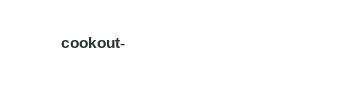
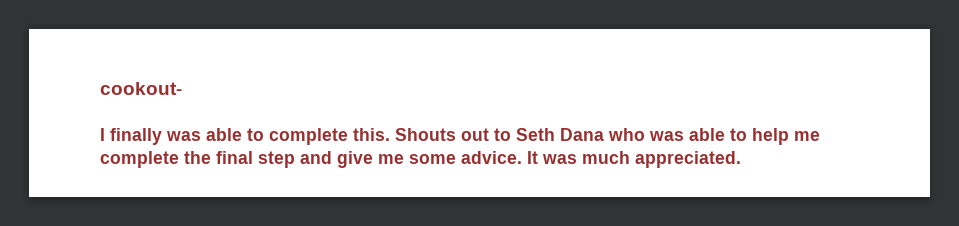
+ I finally was able to complete this. Shouts out to Seth Dana who was able to help me complete the final step and give me some advice. It was much appreciated.

